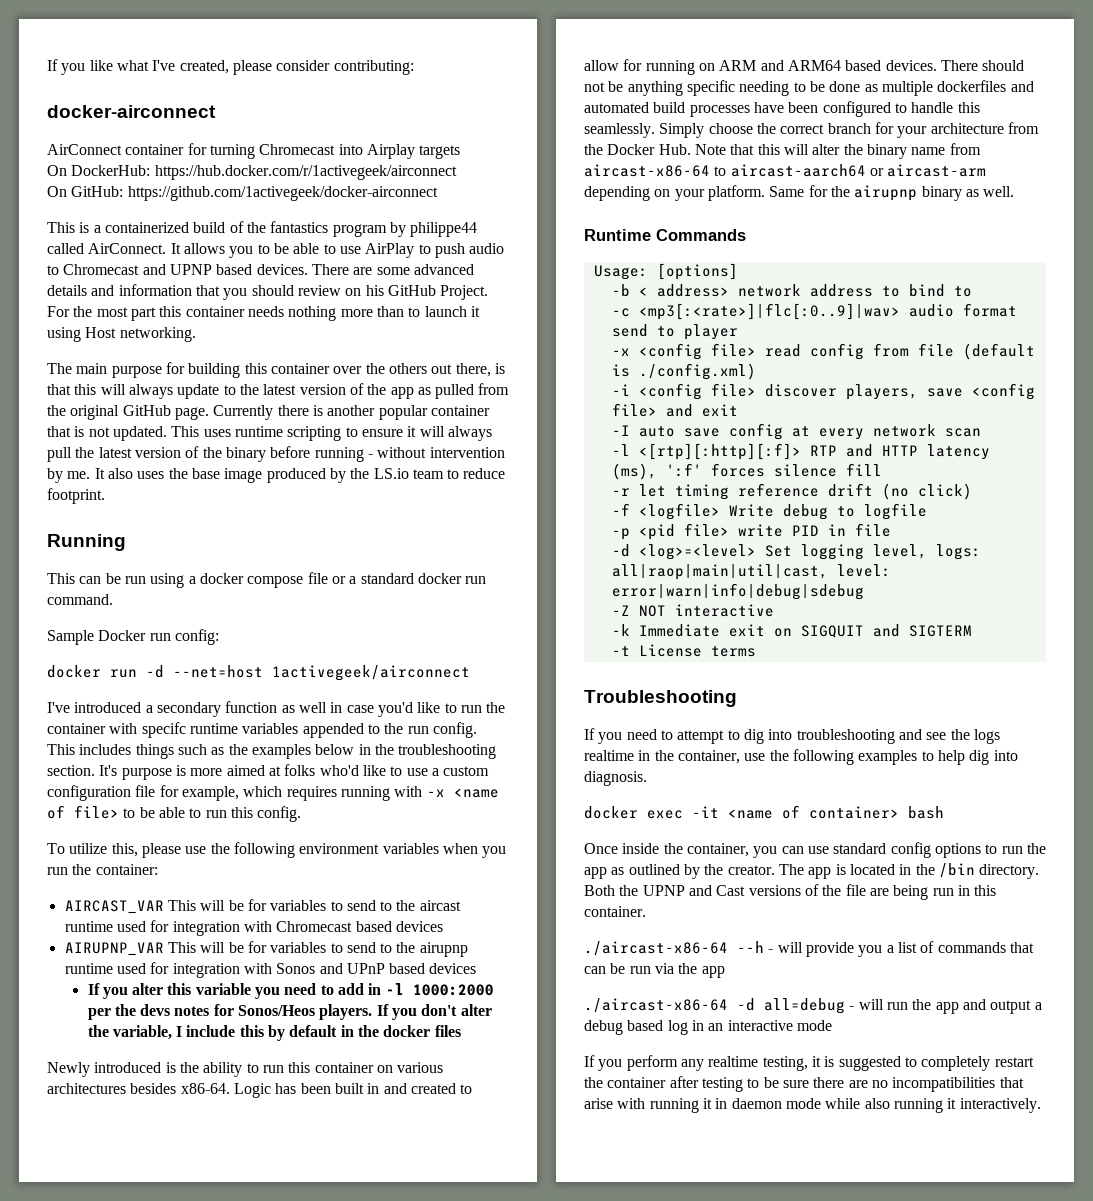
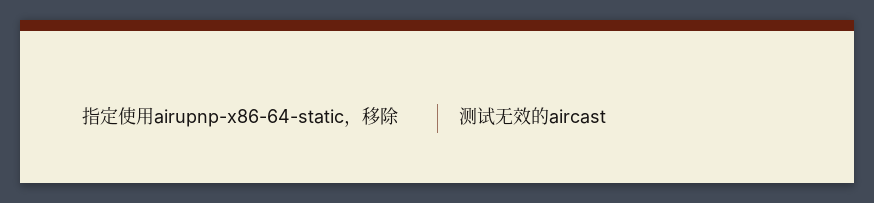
- If you like what I've created, please consider contributing:
- docker-airconnect
- AirConnect container for turning Chromecast into Airplay targets
- On DockerHub: https://hub.docker.com/r/1activegeek/airconnect
- On GitHub: https://github.com/1activegeek/docker-airconnect
- This is a containerized build of the fantastics program by philippe44 called AirConnect. It allows you to be able to use AirPlay to push audio to Chromecast and UPNP based devices. There are some advanced details and information that you should review on his GitHub Project. For the most part this container needs nothing more than to launch it using Host networking.
- The main purpose for building this container over the others out there, is that this will always update to the latest version of the app as pulled from the original GitHub page. Currently there is another popular container that is not updated. This uses runtime scripting to ensure it will always pull the latest version of the binary before running - without intervention by me. It also uses the base image produced by the LS.io team to reduce footprint.
- Running
- This can be run using a docker compose file or a standard docker run command.
- Sample Docker run config:
- docker run -d --net=host 1activegeek/airconnect
- I've introduced a secondary function as well in case you'd like to run the container with specifc runtime variables appended to the run config. This includes things such as the examples below in the troubleshooting section. It's purpose is more aimed at folks who'd like to use a custom configuration file for example, which requires running with -x <name of file> to be able to run this config.
- To utilize this, please use the following environment variables when you run the container:
- AIRCAST_VAR This will be for variables to send to the aircast runtime used for integration with Chromecast based devices
- AIRUPNP_VAR This will be for variables to send to the airupnp runtime used for integration with Sonos and UPnP based devices
- If you alter this variable you need to add in -l 1000:2000 per the devs notes for Sonos/Heos players. If you don't alter the variable, I include this by default in the docker files
- Newly introduced is the ability to run this container on various architectures besides x86-64. Logic has been built in and created to allow for running on ARM and ARM64 based devices. There should not be anything specific needing to be done as multiple dockerfiles and automated build processes have been configured to handle this seamlessly. Simply choose the correct branch for your architecture from the Docker Hub. Note that this will alter the binary name from aircast-x86-64 to aircast-aarch64 or aircast-arm depending on your platform. Same for the airupnp binary as well.
- Runtime Commands
- Usage: [options]
- -b < address> network address to bind to
- -c <mp3[:<rate>]|flc[:0..9]|wav> audio format send to player
- -x <config file> read config from file (default is ./config.xml)
- -i <config file> discover players, save <config file> and exit
- -I auto save config at every network scan
- -l <[rtp][:http][:f]> RTP and HTTP latency (ms), ':f' forces silence fill
- -r let timing reference drift (no click)
- -f <logfile> Write debug to logfile
- -p <pid file> write PID in file
- -d <log>=<level> Set logging level, logs: all|raop|main|util|cast, level: error|warn|info|debug|sdebug
- -Z NOT interactive
- -k Immediate exit on SIGQUIT and SIGTERM
- -t License terms
- Troubleshooting
- If you need to attempt to dig into troubleshooting and see the logs realtime in the container, use the following examples to help dig into diagnosis.
- docker exec -it <name of container> bash
- Once inside the container, you can use standard config options to run the app as outlined by the creator. The app is located in the /bin directory. Both the UPNP and Cast versions of the file are being run in this container.
- ./aircast-x86-64 --h - will provide you a list of commands that can be run via the app
- ./aircast-x86-64 -d all=debug - will run the app and output a debug based log in an interactive mode
- If you perform any realtime testing, it is suggested to completely restart the container after testing to be sure there are no incompatibilities that arise with running it in daemon mode while also running it interactively.
+ 指定使用airupnp-x86-64-static，移除测试无效的aircast

